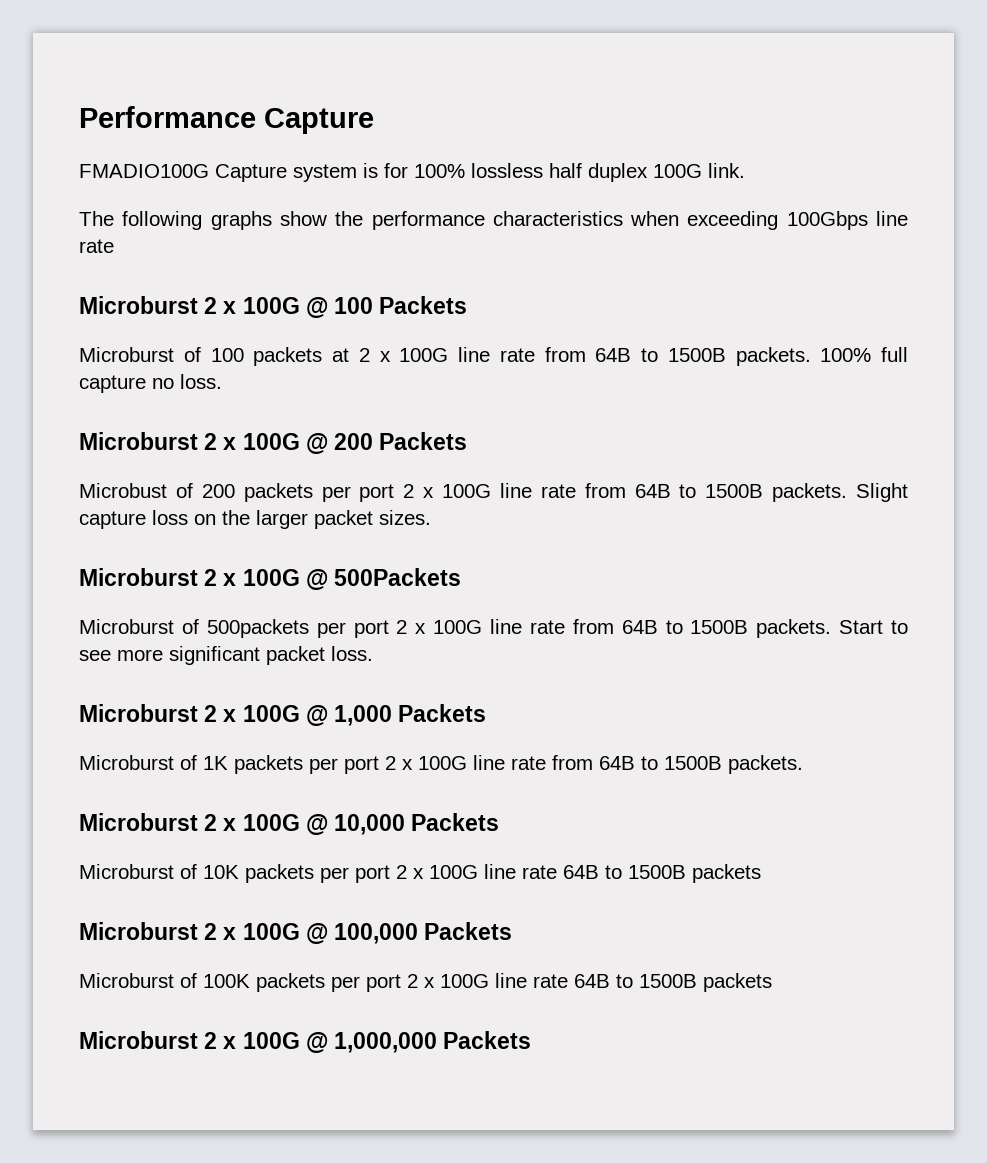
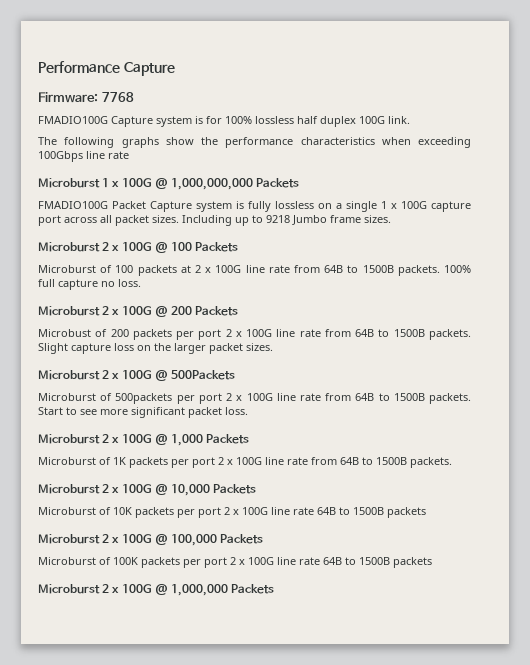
+ Firmware: 7768
+ Microburst 1 x 100G @ 1,000,000,000 Packets
+ FMADIO100G Packet Capture system is fully lossless on a single 1 x 100G capture port across all packet sizes. Including up to 9218 Jumbo frame sizes.

